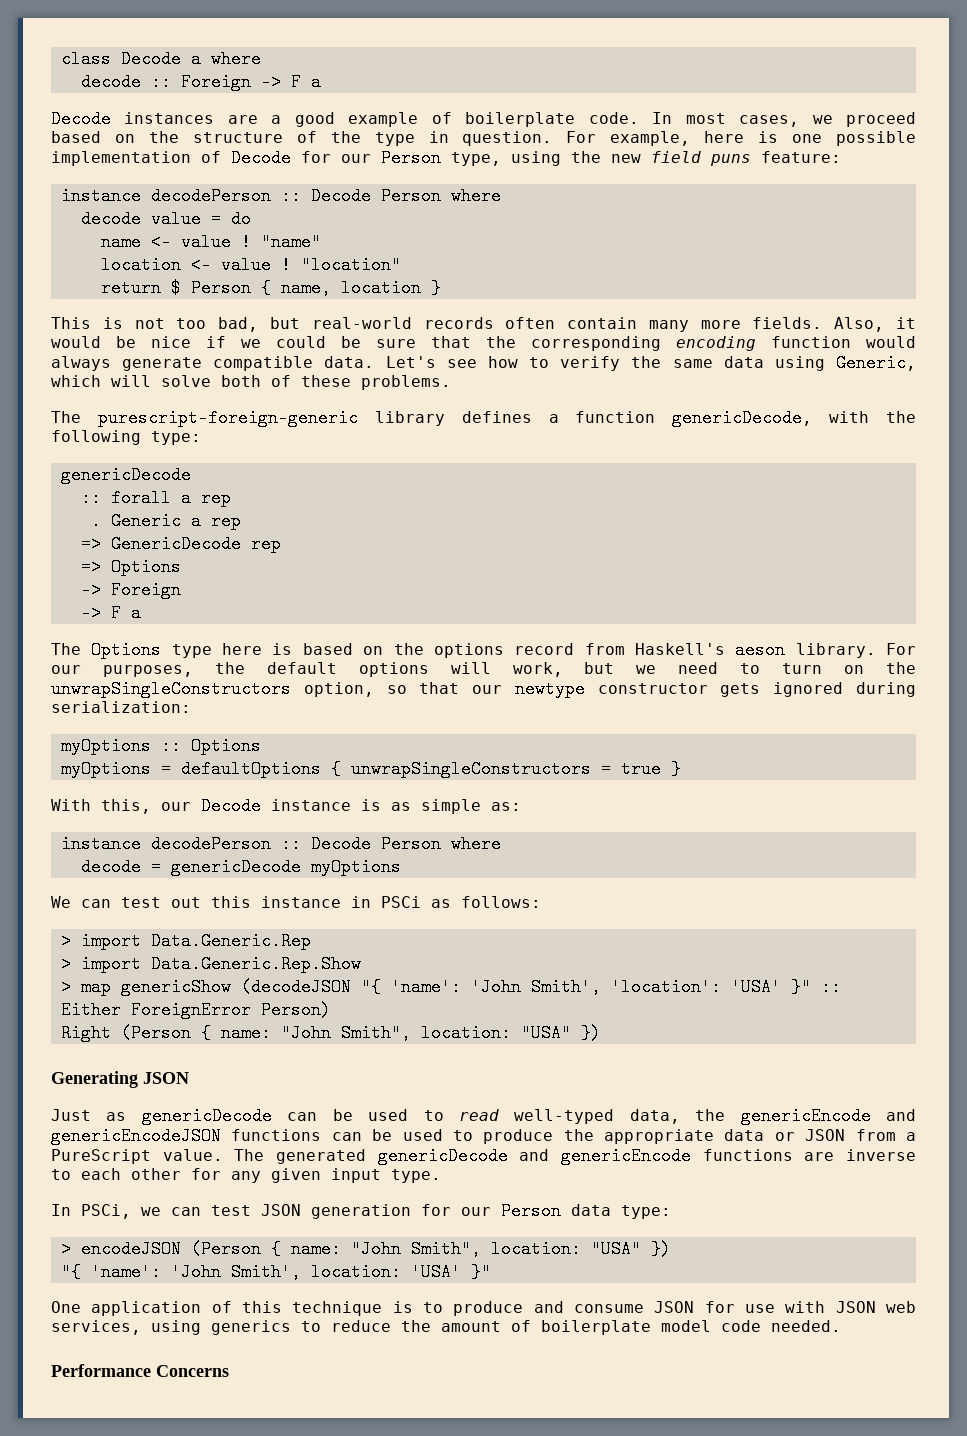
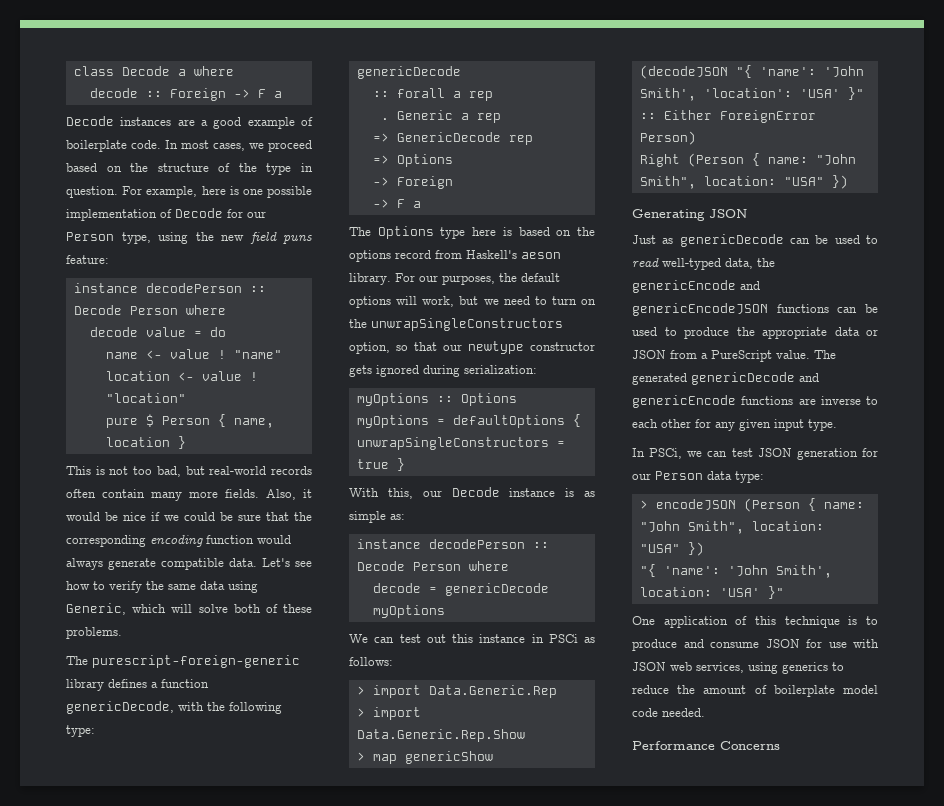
- return $ Person { name, location }
+ pure $ Person { name, location }

